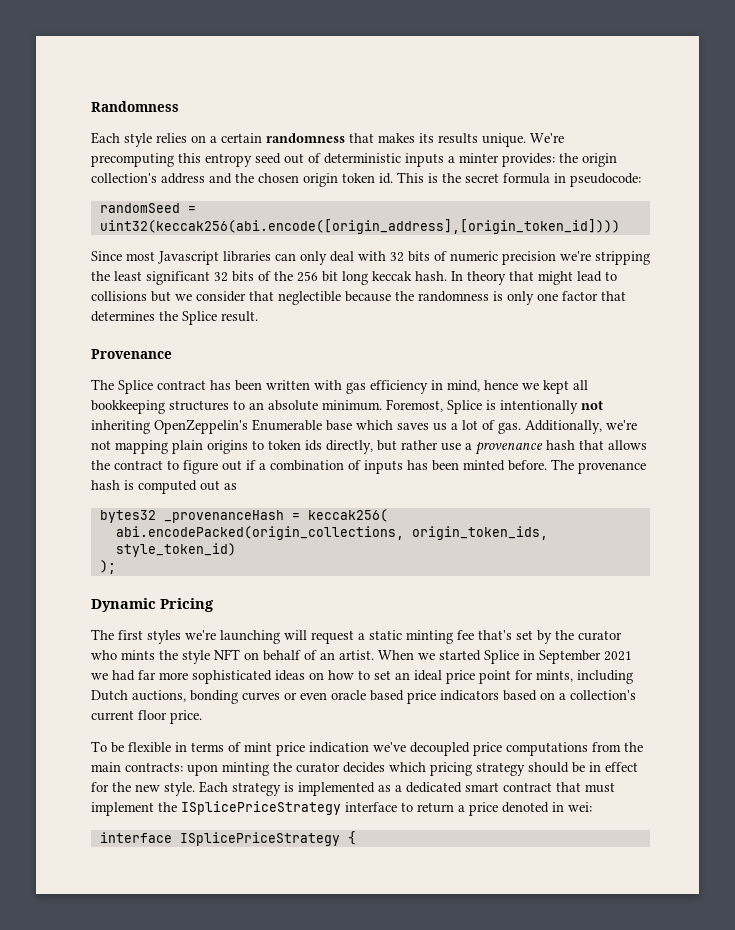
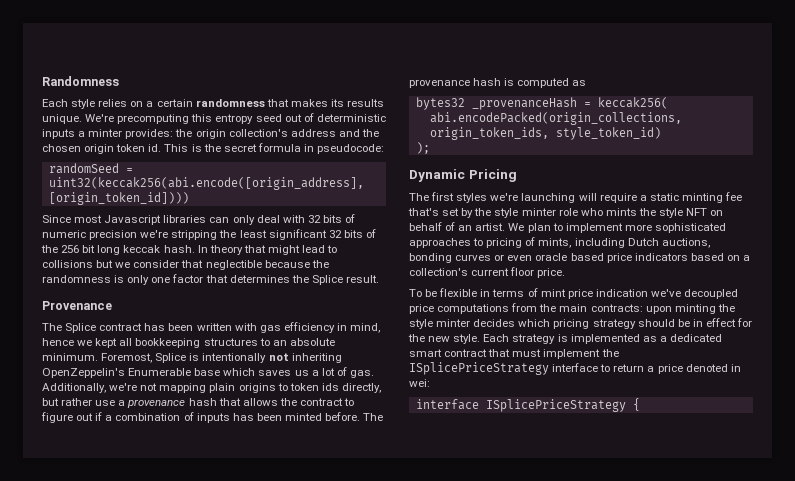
- The provenance hash is computed out as
+ The provenance hash is computed as
- The first styles we're launching will request a static minting fee that's set by the curator who mints the style NFT on behalf of an artist.
+ The first styles we're launching will require a static minting fee that's set by the style minter role who mints the style NFT on behalf of an artist.
- When we started Splice in September 2021 we had far more sophisticated ideas on how to set an ideal price point for mints, including Dutch auctions, bonding curves or even oracle based price indicators based on a collection's current floor price.
+ We plan to implement more sophisticated approaches to pricing of mints, including Dutch auctions, bonding curves or even oracle based price indicators based on a collection's current floor price.
- To be flexible in terms of mint price indication we've decoupled price computations from the main contracts: upon minting the curator decides which pricing strategy should be in effect for the new style.
+ To be flexible in terms of mint price indication we've decoupled price computations from the main contracts: upon minting the style minter decides which pricing strategy should be in effect for the new style.

